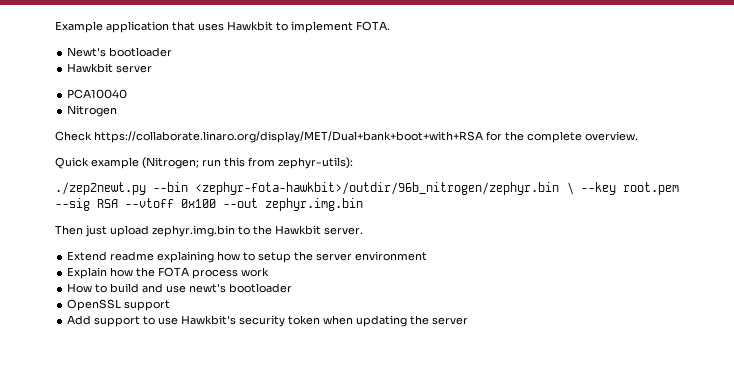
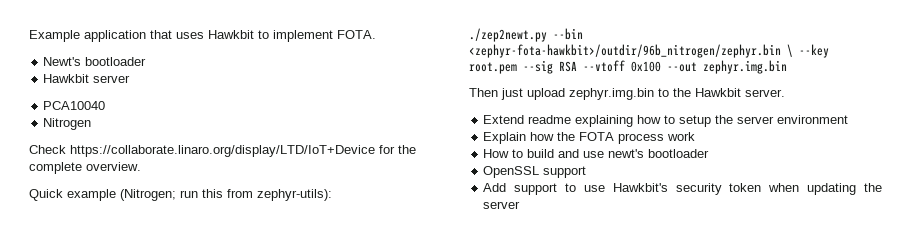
- Check https://collaborate.linaro.org/display/MET/Dual+bank+boot+with+RSA for the complete overview.
+ Check https://collaborate.linaro.org/display/LTD/IoT+Device for the complete overview.

